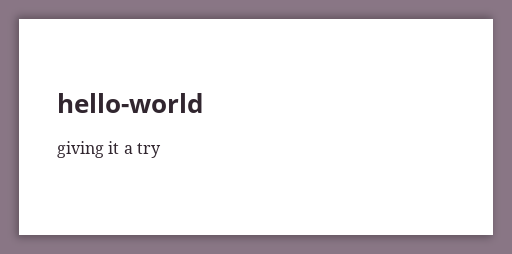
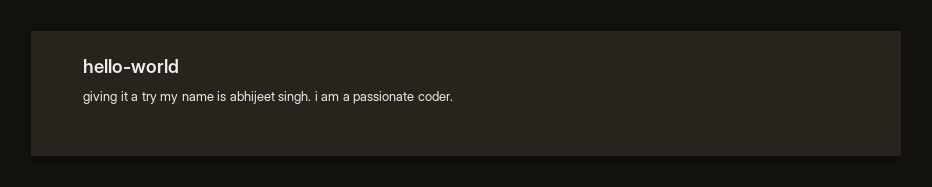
- giving it a try
+ giving it a try my name is abhijeet singh. i am a passionate coder.

